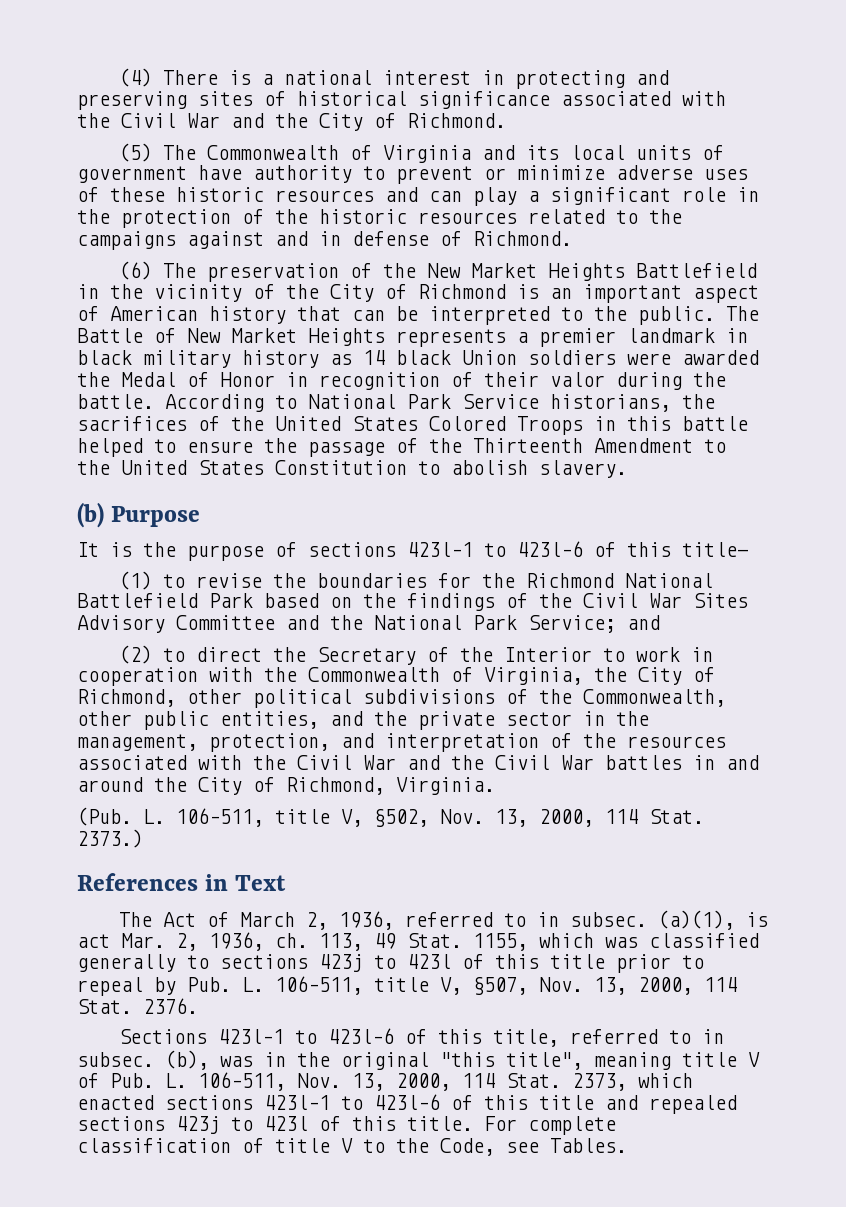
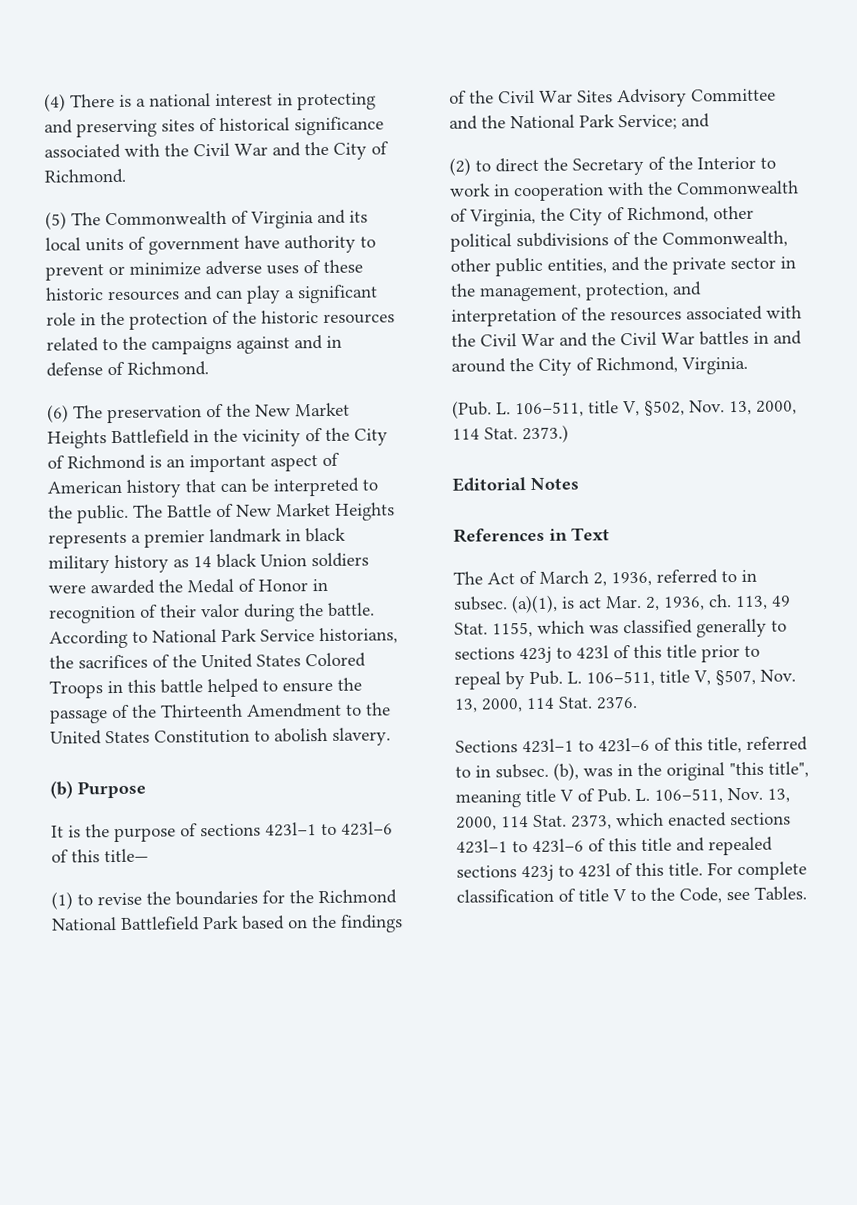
+ Editorial Notes

